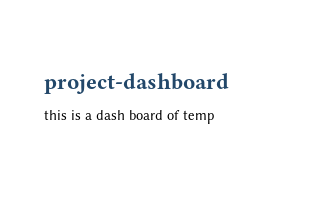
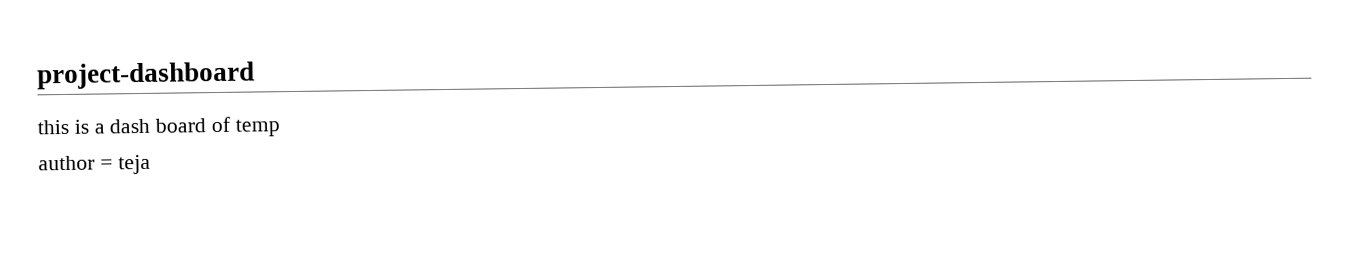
+ author = teja

